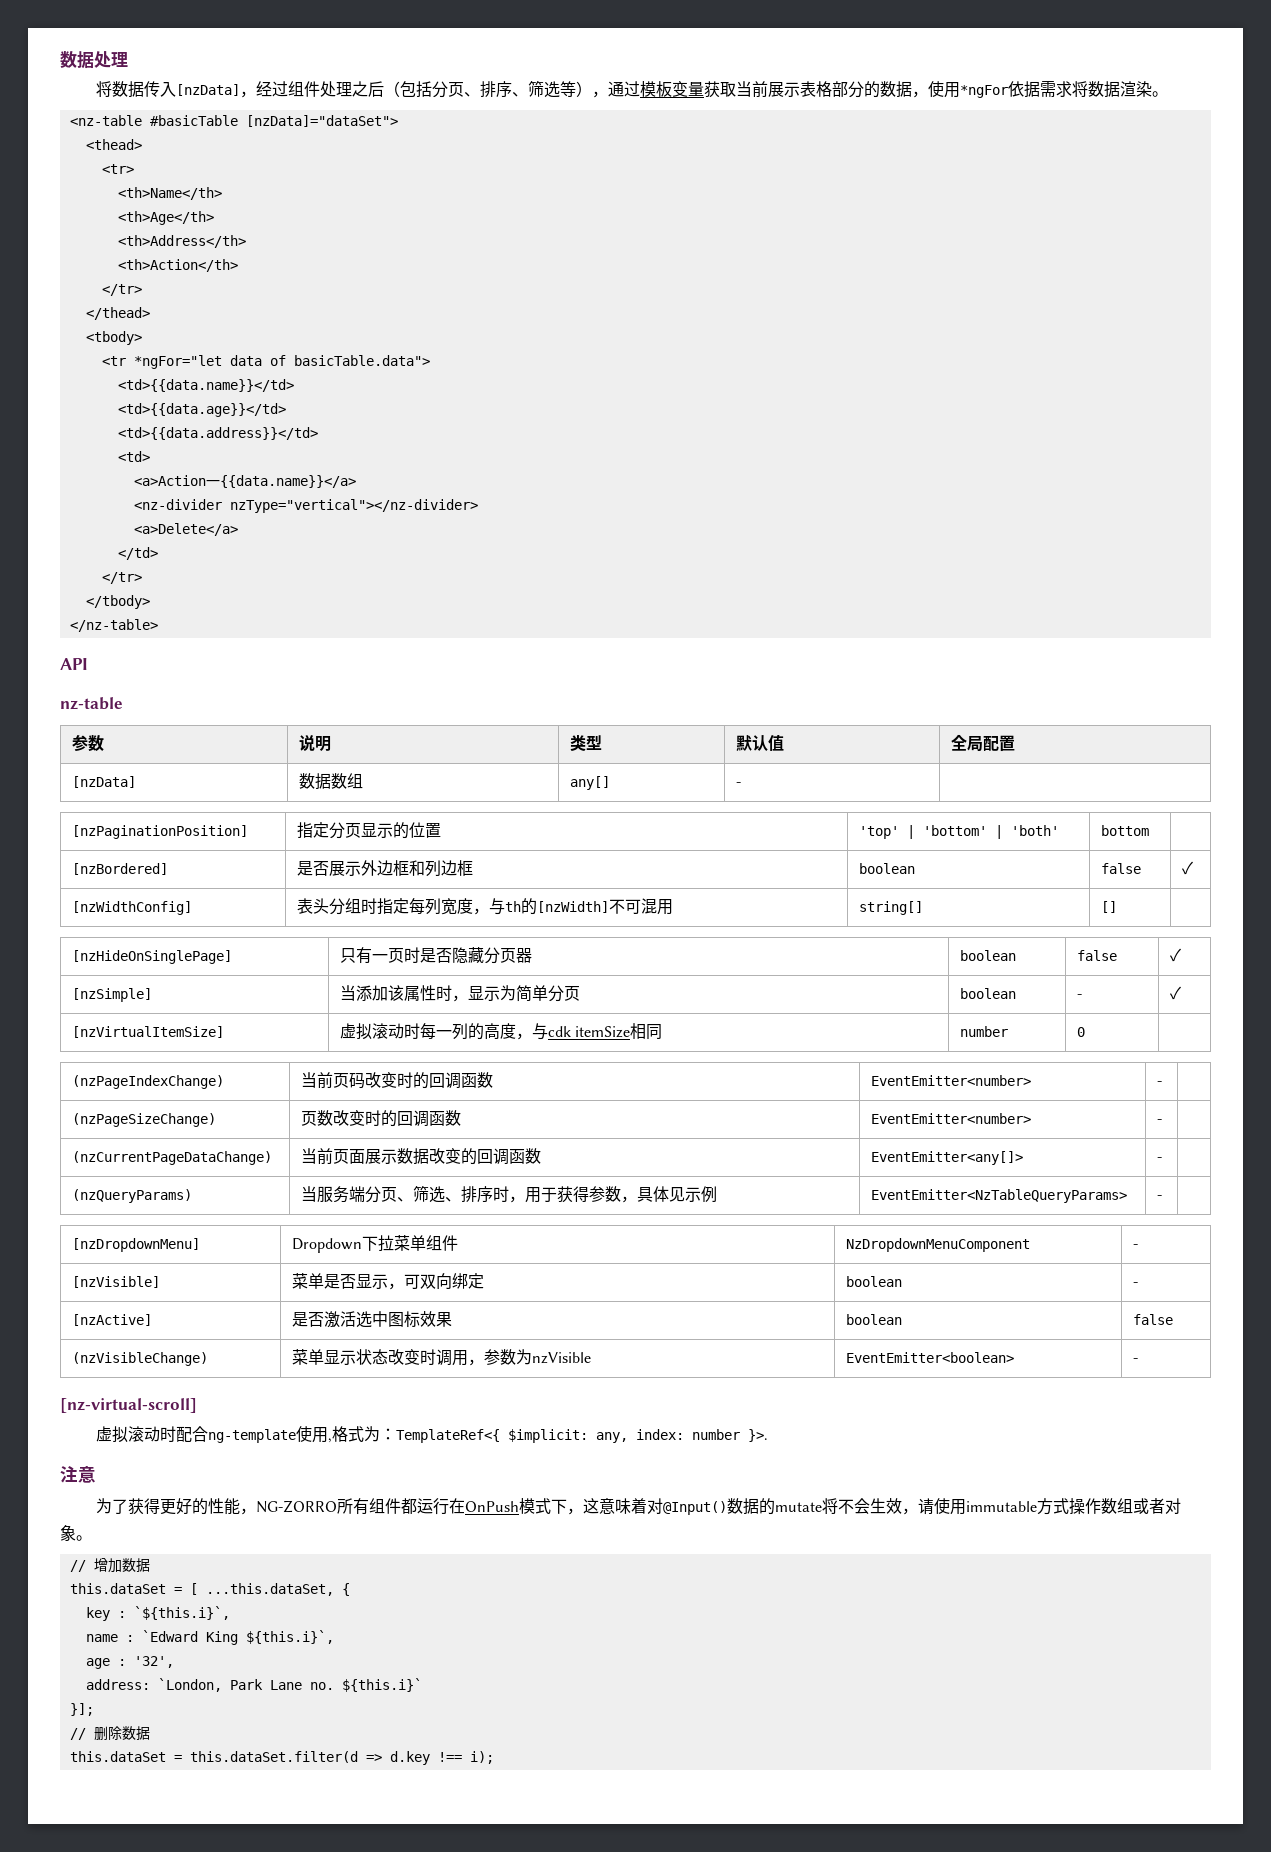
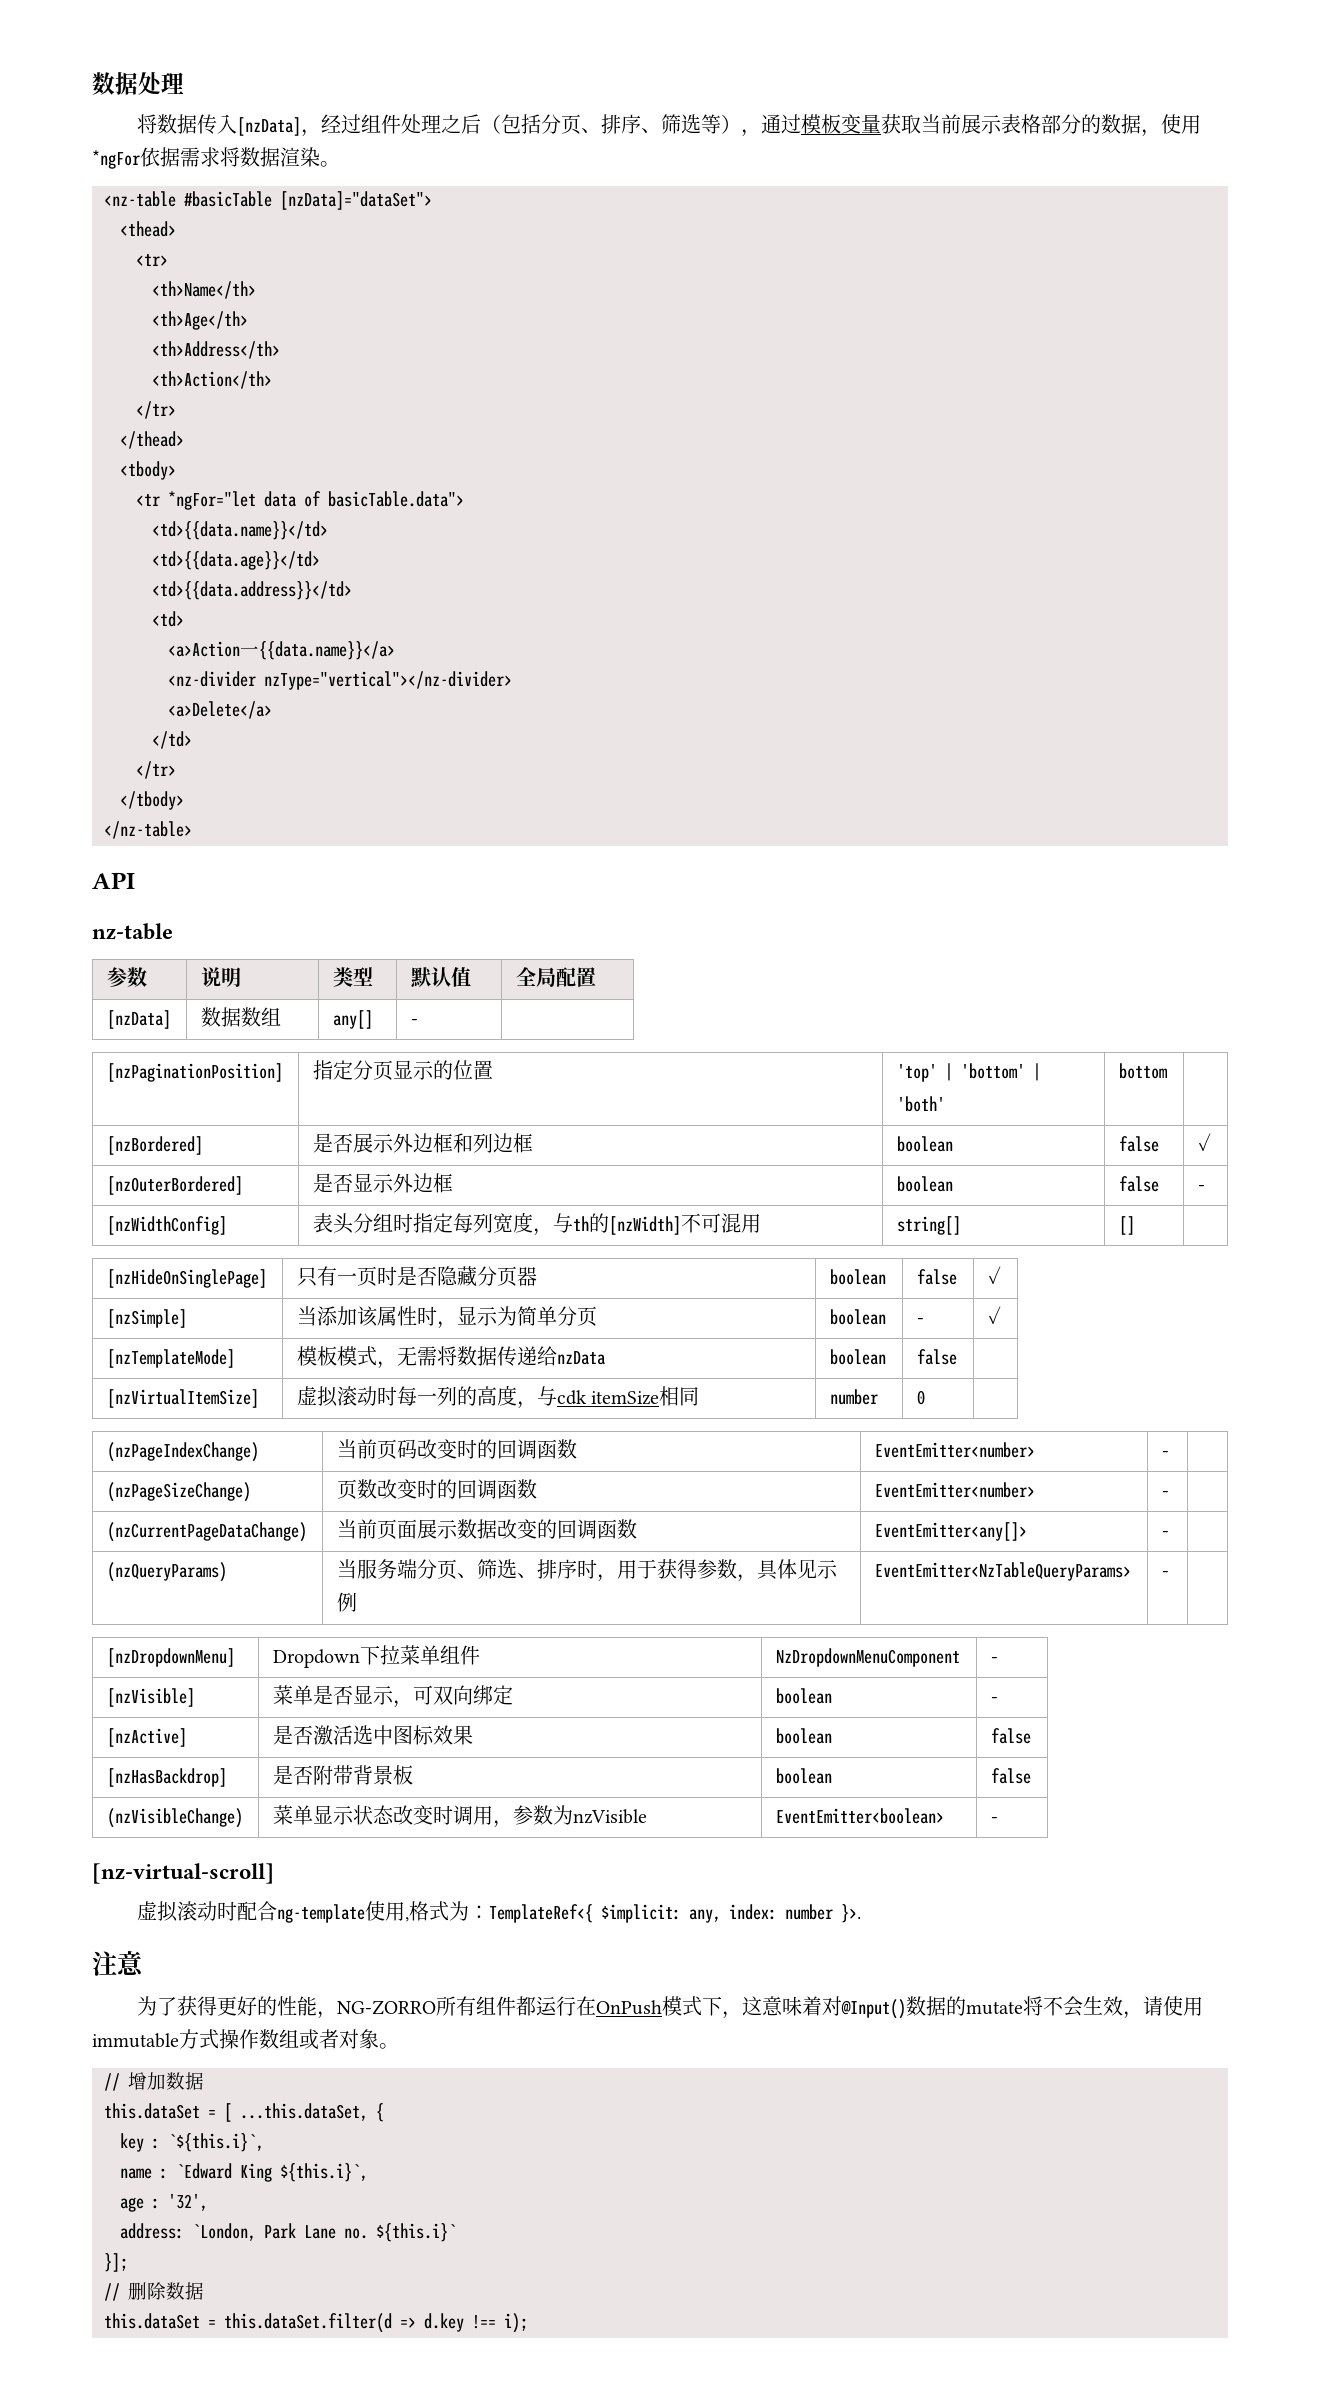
+ [nzOuterBordered] | 是否显示外边框 | boolean | false | -
+ [nzTemplateMode] | 模板模式，无需将数据传递给nzData | boolean | false |
+ [nzHasBackdrop] | 是否附带背景板 | boolean | false

